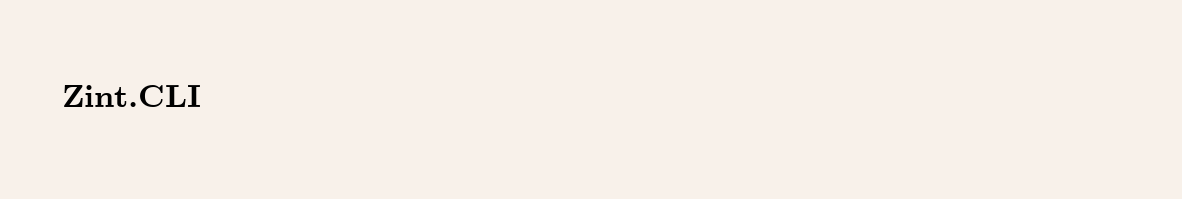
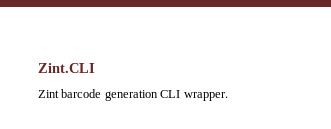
+ Zint barcode generation CLI wrapper.

